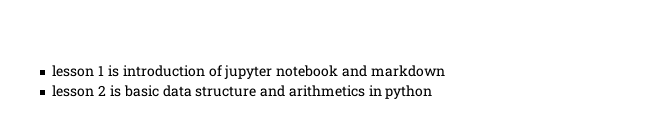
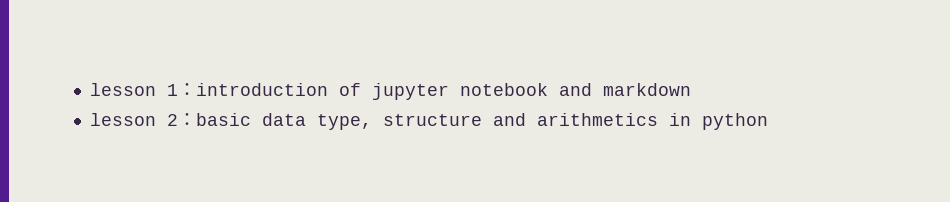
- lesson 1 is introduction of jupyter notebook and markdown
+ lesson 1：introduction of jupyter notebook and markdown
- lesson 2 is basic data structure and arithmetics in python
+ lesson 2：basic data type, structure and arithmetics in python

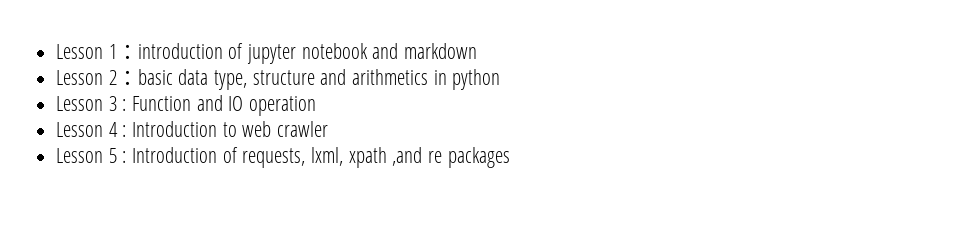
- lesson 1：introduction of jupyter notebook and markdown
+ Lesson 1：introduction of jupyter notebook and markdown
- lesson 2：basic data type, structure and arithmetics in python
+ Lesson 2：basic data type, structure and arithmetics in python
+ Lesson 3 : Function and IO operation
+ Lesson 4 : Introduction to web crawler
+ Lesson 5 : Introduction of requests, lxml, xpath ,and re packages

